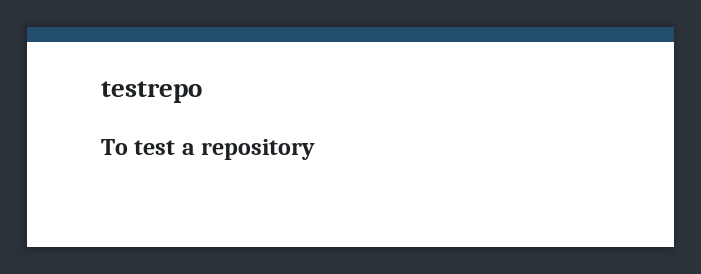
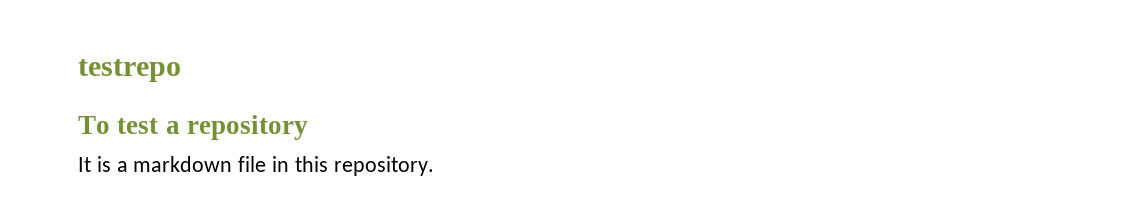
+ It is a markdown file in this repository.

